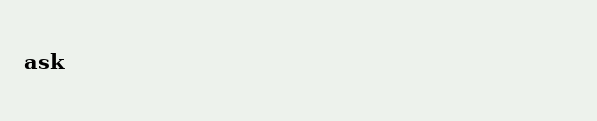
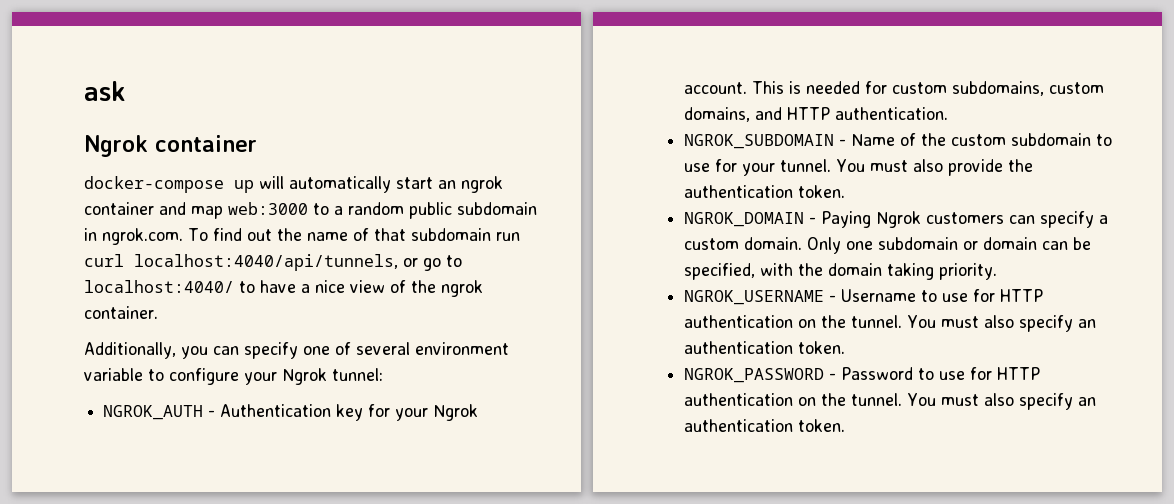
+ Ngrok container
+ docker-compose up will automatically start an ngrok container and map web:3000 to a random public subdomain in ngrok.com. To find out the name of that subdomain run curl localhost:4040/api/tunnels, or go to localhost:4040/ to have a nice view of the ngrok container.
+ Additionally, you can specify one of several environment variable to configure your Ngrok tunnel:
+ NGROK_AUTH - Authentication key for your Ngrok account. This is needed for custom subdomains, custom domains, and HTTP authentication.
+ NGROK_SUBDOMAIN - Name of the custom subdomain to use for your tunnel. You must also provide the authentication token.
+ NGROK_DOMAIN - Paying Ngrok customers can specify a custom domain. Only one subdomain or domain can be specified, with the domain taking priority.
+ NGROK_USERNAME - Username to use for HTTP authentication on the tunnel. You must also specify an authentication token.
+ NGROK_PASSWORD - Password to use for HTTP authentication on the tunnel. You must also specify an authentication token.

